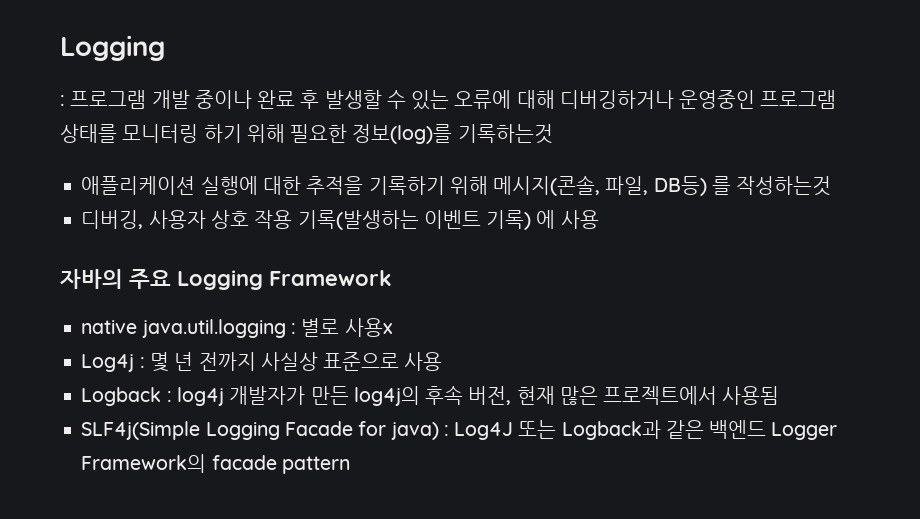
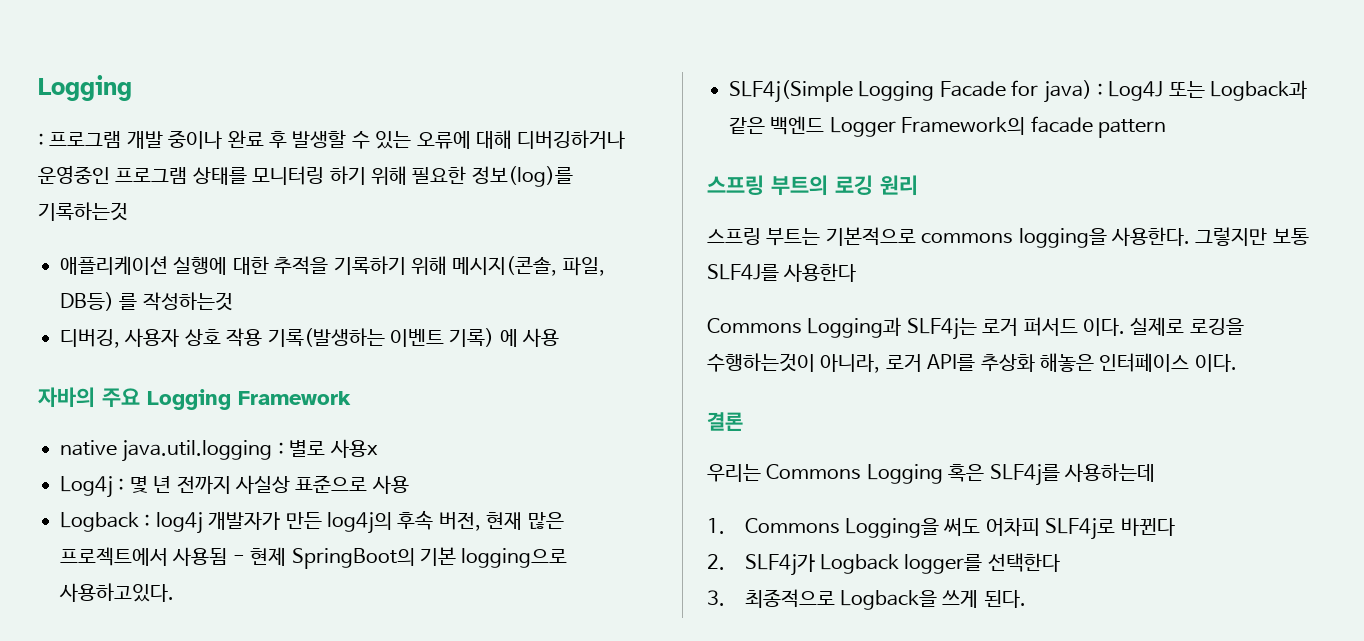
- Logback : log4j 개발자가 만든 log4j의 후속 버전, 현재 많은 프로젝트에서 사용됨
+ Logback : log4j 개발자가 만든 log4j의 후속 버전, 현재 많은 프로젝트에서 사용됨 - 현제 SpringBoot의 기본 logging으로 사용하고있다.
+ 스프링 부트의 로깅 원리
+ 스프링 부트는 기본적으로 commons logging을 사용한다. 그렇지만 보통 SLF4J를 사용한다
+ Commons Logging과 SLF4j는 로거 퍼서드 이다. 실제로 로깅을 수행하는것이 아니라, 로거 API를 추상화 해놓은 인터페이스 이다.
+ 결론
+ 우리는 Commons Logging 혹은 SLF4j를 사용하는데
+ 1. Commons Logging을 써도 어차피 SLF4j로 바뀐다
+ 2. SLF4j가 Logback logger를 선택한다
+ 3. 최종적으로 Logback을 쓰게 된다.

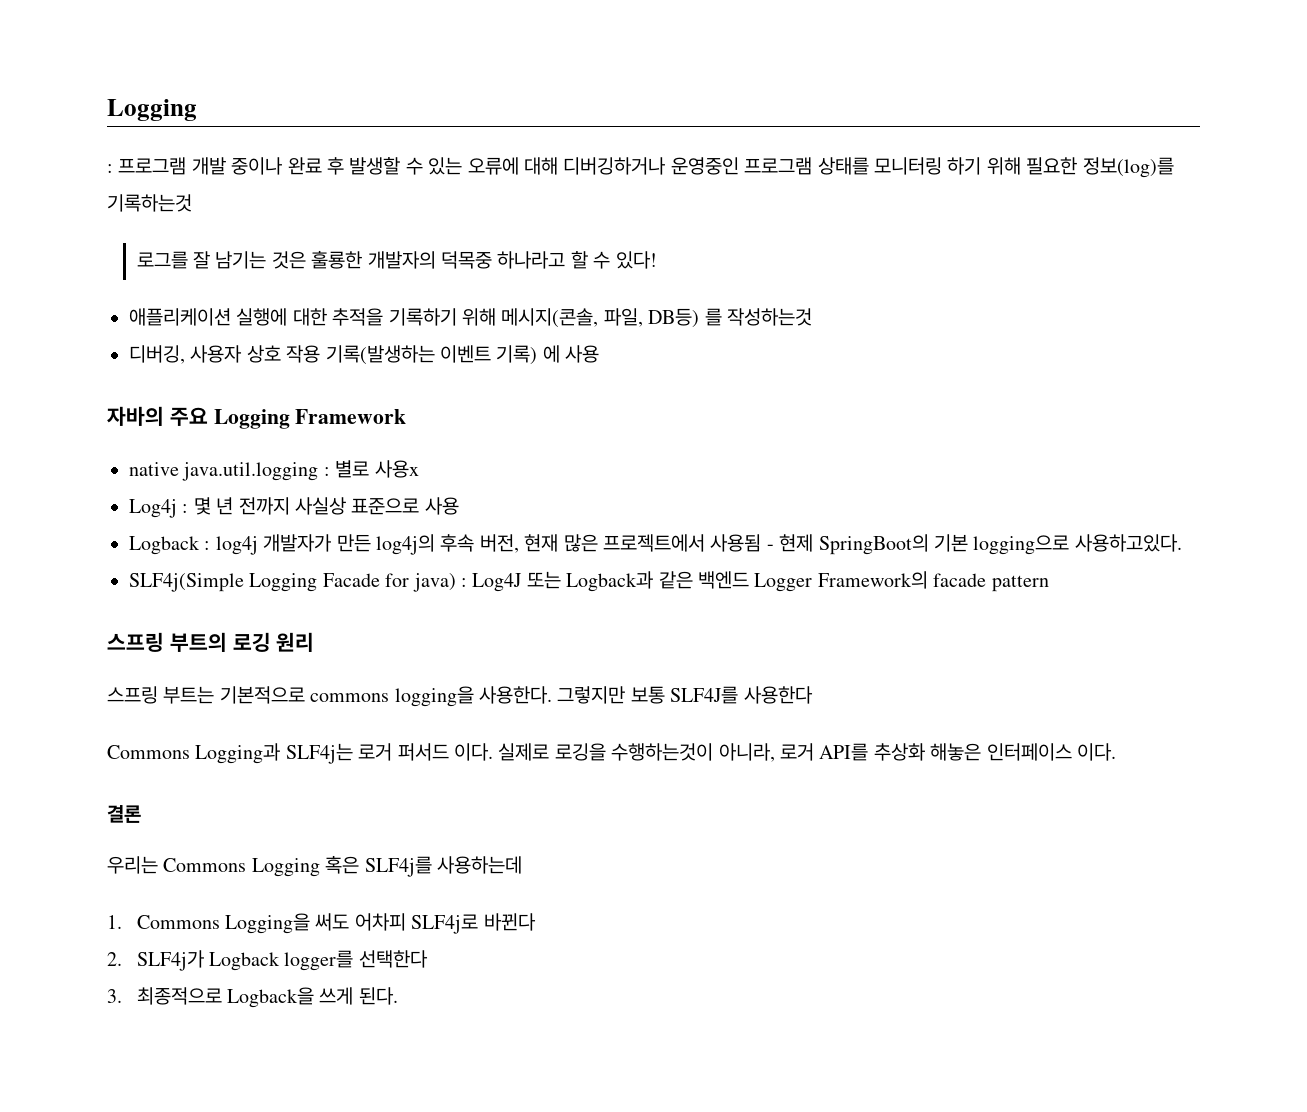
+ 로그를 잘 남기는 것은 훌룡한 개발자의 덕목중 하나라고 할 수 있다!

